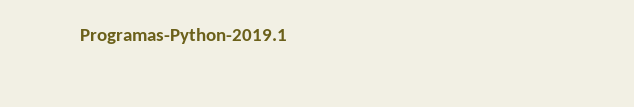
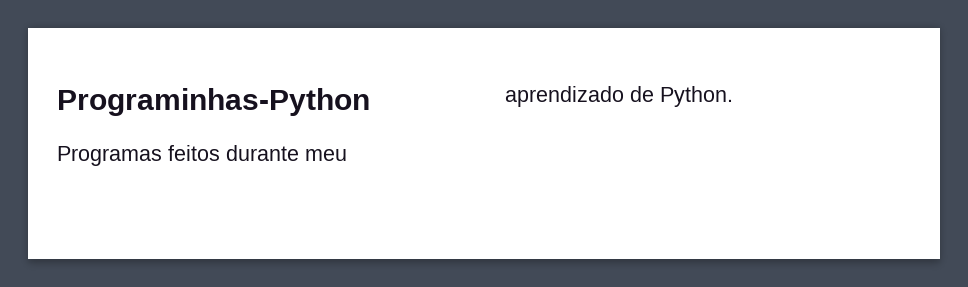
- Programas-Python-2019.1
+ Programinhas-Python
+ Programas feitos durante meu aprendizado de Python.

